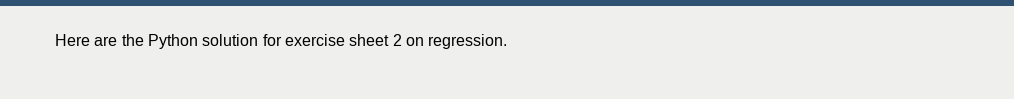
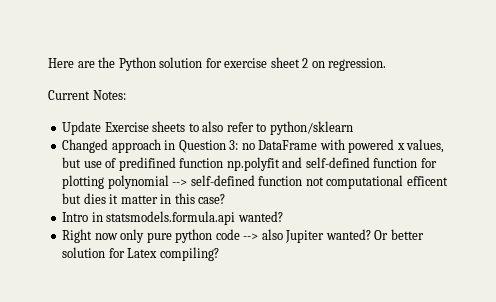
+ Current Notes:
+ Update Exercise sheets to also refer to python/sklearn
+ Changed approach in Question 3: no DataFrame with powered x values, but use of predifined function np.polyfit and self-defined function for plotting polynomial --> self-defined function not computational efficent but dies it matter in this case?
+ Intro in statsmodels.formula.api wanted?
+ Right now only pure python code --> also Jupiter wanted? Or better solution for Latex compiling?

